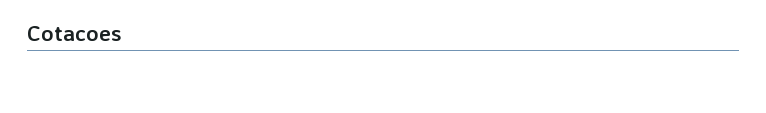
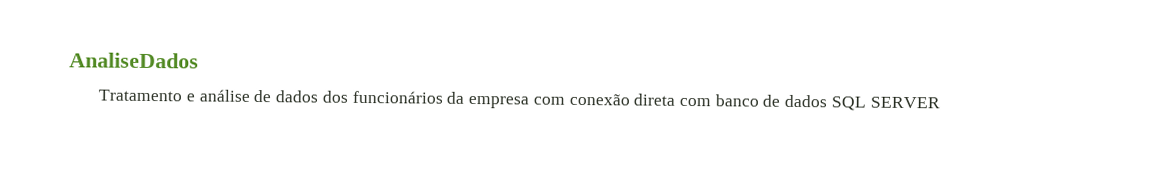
- Cotacoes
+ AnaliseDados
+ Tratamento e análise de dados dos funcionários da empresa com conexão direta com banco de dados SQL SERVER

